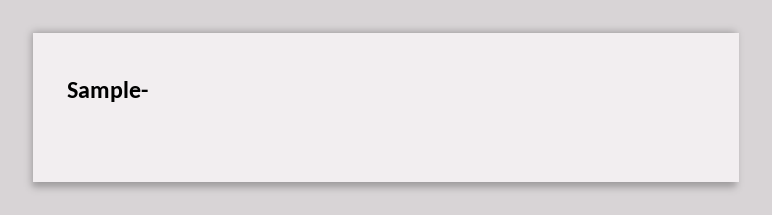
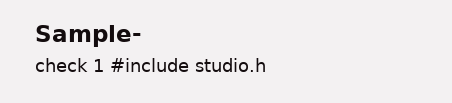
+ check 1 #include studio.h

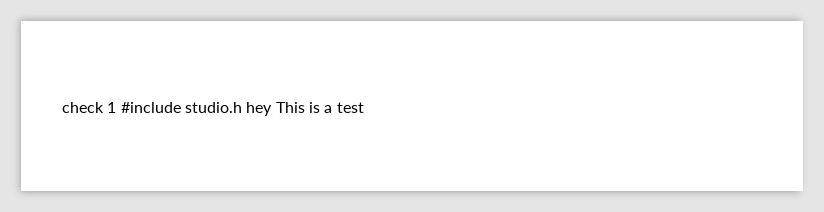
- Sample-
- check 1 #include studio.h
+ check 1 #include studio.h hey This is a test

